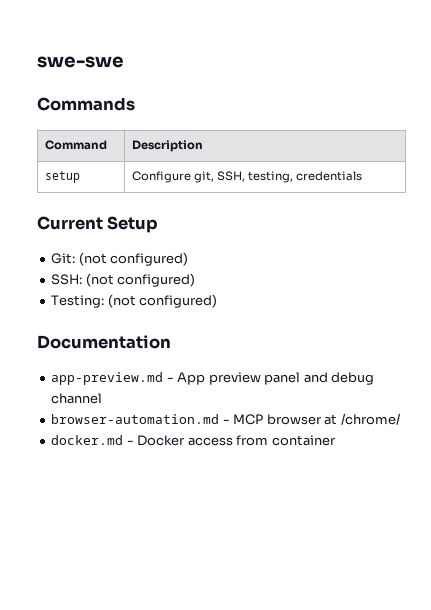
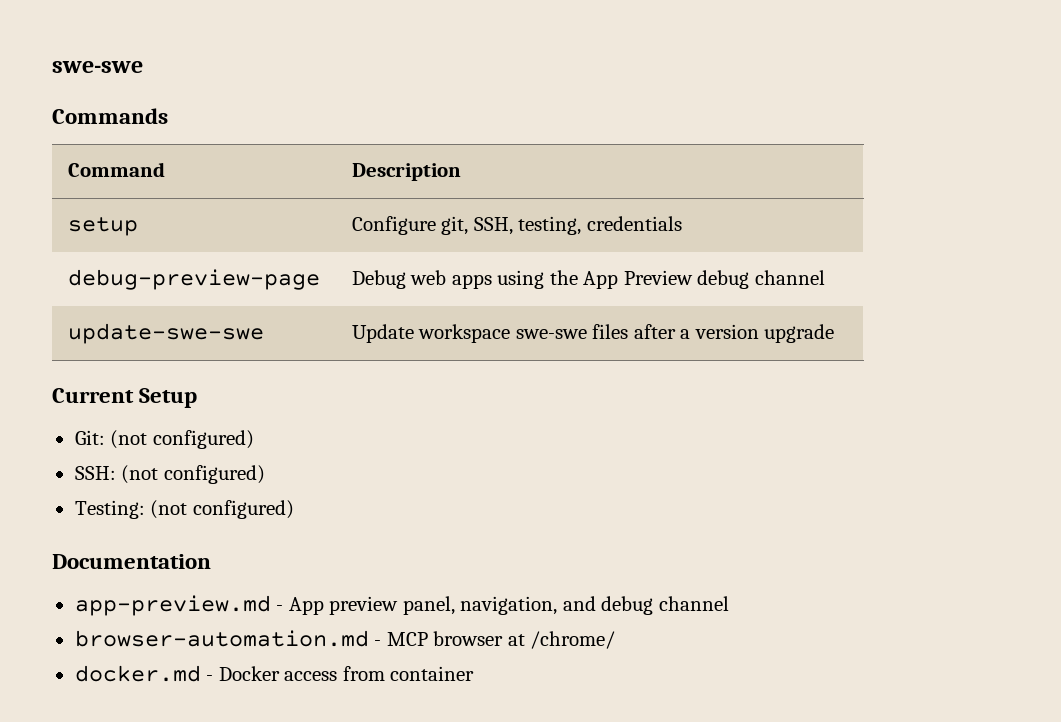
+ debug-preview-page | Debug web apps using the App Preview debug channel
+ update-swe-swe | Update workspace swe-swe files after a version upgrade
- app-preview.md - App preview panel and debug channel
+ app-preview.md - App preview panel, navigation, and debug channel

